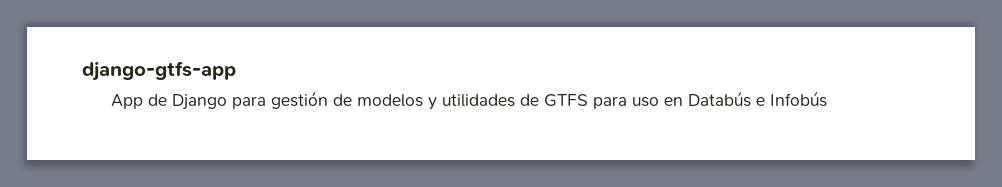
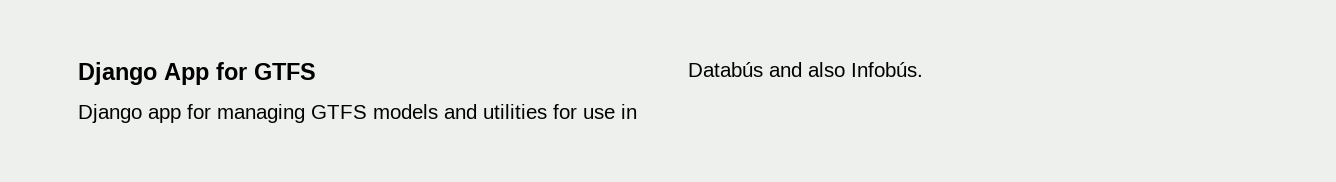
- django-gtfs-app
- App de Django para gestión de modelos y utilidades de GTFS para uso en Databús e Infobús
+ Django App for GTFS
+ Django app for managing GTFS models and utilities for use in Databús and also Infobús.

